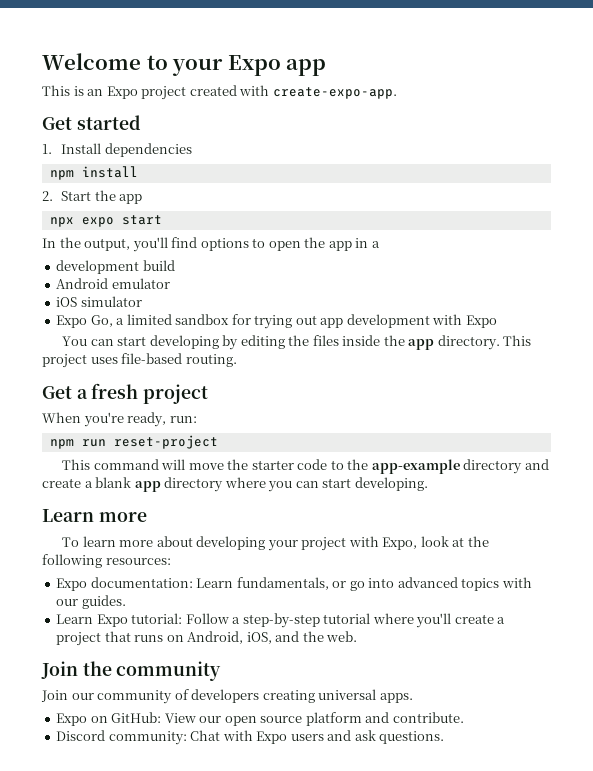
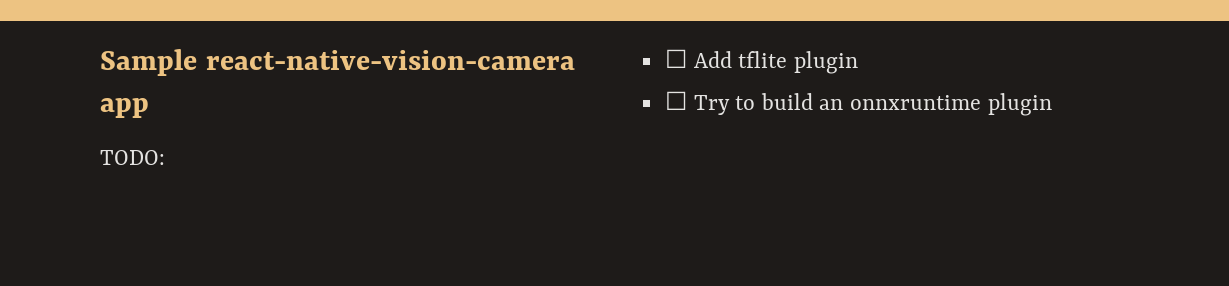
- Welcome to your Expo app
- This is an Expo project created with create-expo-app.
- Get started
- 1. Install dependencies
- npm install
- 2. Start the app
- npx expo start
- In the output, you'll find options to open the app in a
- development build
- Android emulator
- iOS simulator
- Expo Go, a limited sandbox for trying out app development with Expo
- You can start developing by editing the files inside the app directory. This project uses file-based routing.
- Get a fresh project
- When you're ready, run:
- npm run reset-project
- This command will move the starter code to the app-example directory and create a blank app directory where you can start developing.
- Learn more
- To learn more about developing your project with Expo, look at the following resources:
- Expo documentation: Learn fundamentals, or go into advanced topics with our guides.
- Learn Expo tutorial: Follow a step-by-step tutorial where you'll create a project that runs on Android, iOS, and the web.
- Join the community
- Join our community of developers creating universal apps.
- Expo on GitHub: View our open source platform and contribute.
- Discord community: Chat with Expo users and ask questions.
+ Sample react-native-vision-camera app
+ TODO:
+ ☐ Add tflite plugin
+ ☐ Try to build an onnxruntime plugin

